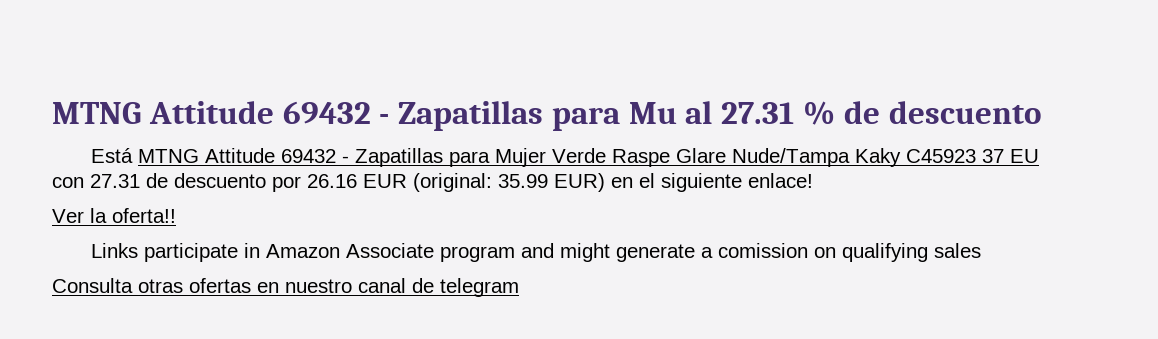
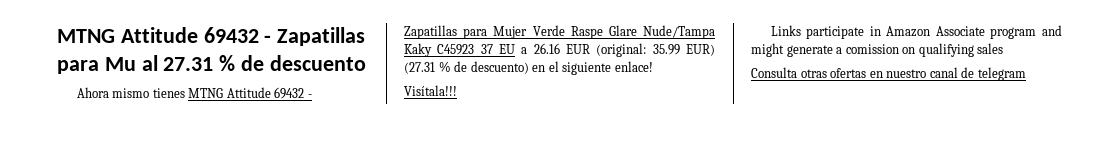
- Está MTNG Attitude 69432 - Zapatillas para Mujer Verde Raspe Glare Nude/Tampa Kaky C45923 37 EU con 27.31 de descuento por 26.16 EUR (original: 35.99 EUR) en el siguiente enlace!
+ Ahora mismo tienes MTNG Attitude 69432 - Zapatillas para Mujer Verde Raspe Glare Nude/Tampa Kaky C45923 37 EU a 26.16 EUR (original: 35.99 EUR) (27.31 % de descuento) en el siguiente enlace!
- Ver la oferta!!
+ Visítala!!!

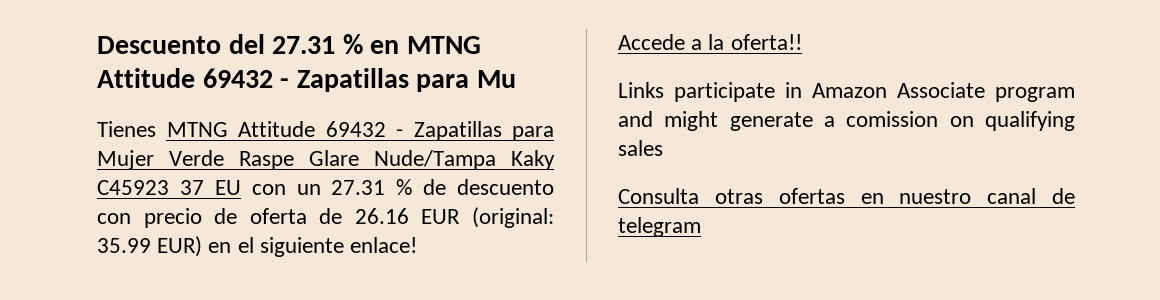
- MTNG Attitude 69432 - Zapatillas para Mu al 27.31 % de descuento
- Ahora mismo tienes MTNG Attitude 69432 - Zapatillas para Mujer Verde Raspe Glare Nude/Tampa Kaky C45923 37 EU a 26.16 EUR (original: 35.99 EUR) (27.31 % de descuento) en el siguiente enlace!
+ Descuento del 27.31 % en MTNG Attitude 69432 - Zapatillas para Mu
+ Tienes MTNG Attitude 69432 - Zapatillas para Mujer Verde Raspe Glare Nude/Tampa Kaky C45923 37 EU con un 27.31 % de descuento con precio de oferta de 26.16 EUR (original: 35.99 EUR) en el siguiente enlace!
- Visítala!!!
+ Accede a la oferta!!

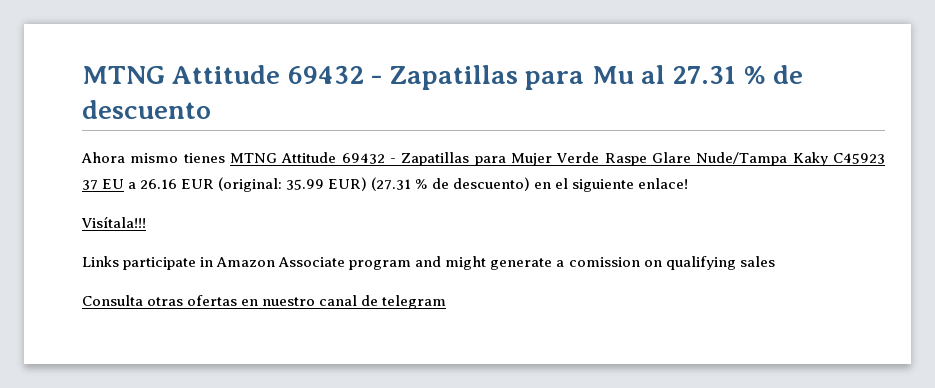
- Descuento del 27.31 % en MTNG Attitude 69432 - Zapatillas para Mu
- Tienes MTNG Attitude 69432 - Zapatillas para Mujer Verde Raspe Glare Nude/Tampa Kaky C45923 37 EU con un 27.31 % de descuento con precio de oferta de 26.16 EUR (original: 35.99 EUR) en el siguiente enlace!
+ MTNG Attitude 69432 - Zapatillas para Mu al 27.31 % de descuento
+ Ahora mismo tienes MTNG Attitude 69432 - Zapatillas para Mujer Verde Raspe Glare Nude/Tampa Kaky C45923 37 EU a 26.16 EUR (original: 35.99 EUR) (27.31 % de descuento) en el siguiente enlace!
- Accede a la oferta!!
+ Visítala!!!

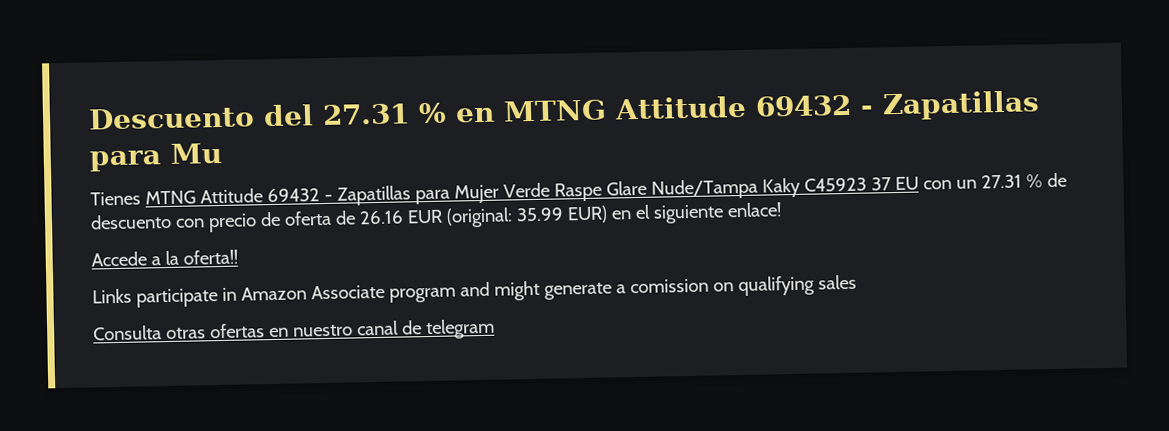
- MTNG Attitude 69432 - Zapatillas para Mu al 27.31 % de descuento
- Ahora mismo tienes MTNG Attitude 69432 - Zapatillas para Mujer Verde Raspe Glare Nude/Tampa Kaky C45923 37 EU a 26.16 EUR (original: 35.99 EUR) (27.31 % de descuento) en el siguiente enlace!
+ Descuento del 27.31 % en MTNG Attitude 69432 - Zapatillas para Mu
+ Tienes MTNG Attitude 69432 - Zapatillas para Mujer Verde Raspe Glare Nude/Tampa Kaky C45923 37 EU con un 27.31 % de descuento con precio de oferta de 26.16 EUR (original: 35.99 EUR) en el siguiente enlace!
- Visítala!!!
+ Accede a la oferta!!

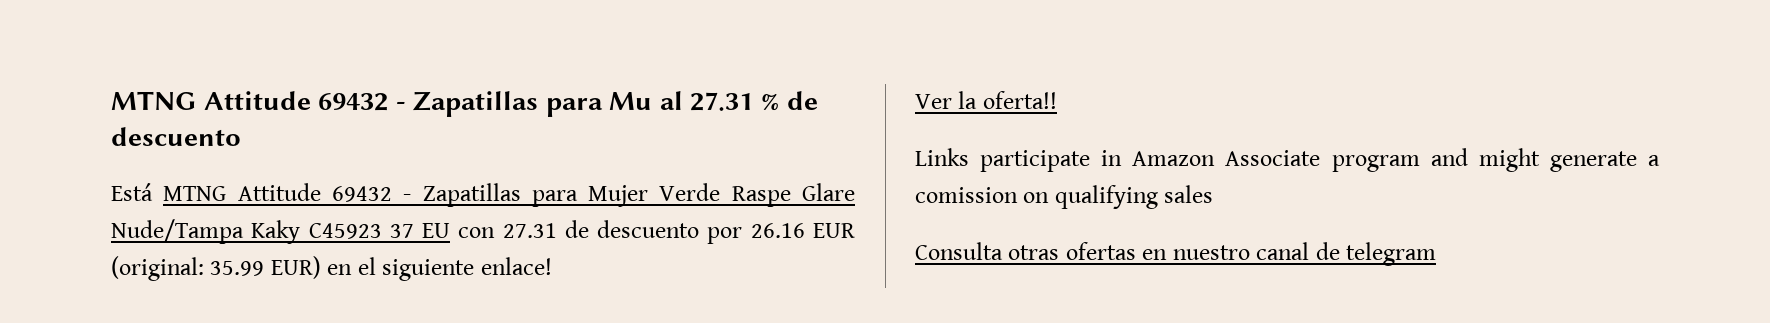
- Descuento del 27.31 % en MTNG Attitude 69432 - Zapatillas para Mu
- Tienes MTNG Attitude 69432 - Zapatillas para Mujer Verde Raspe Glare Nude/Tampa Kaky C45923 37 EU con un 27.31 % de descuento con precio de oferta de 26.16 EUR (original: 35.99 EUR) en el siguiente enlace!
+ MTNG Attitude 69432 - Zapatillas para Mu al 27.31 % de descuento
+ Está MTNG Attitude 69432 - Zapatillas para Mujer Verde Raspe Glare Nude/Tampa Kaky C45923 37 EU con 27.31 de descuento por 26.16 EUR (original: 35.99 EUR) en el siguiente enlace!
- Accede a la oferta!!
+ Ver la oferta!!

